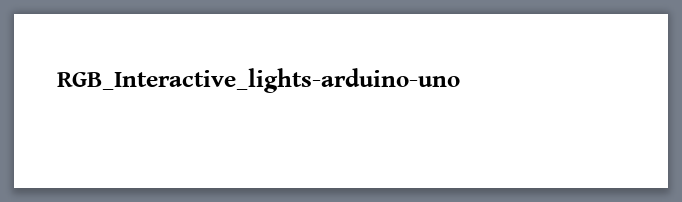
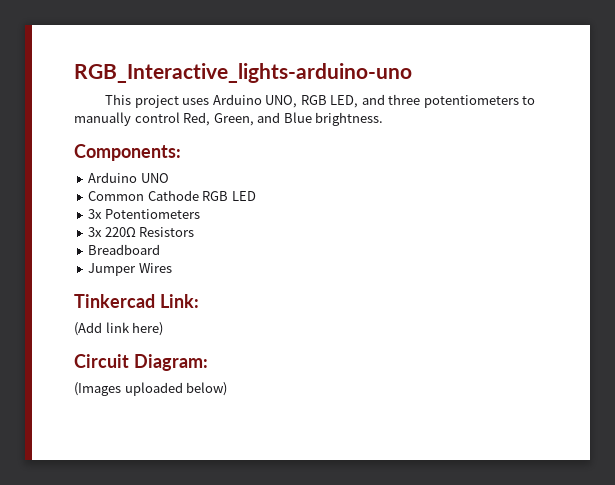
+ This project uses Arduino UNO, RGB LED, and three potentiometers to manually control Red, Green, and Blue brightness.
+ Components:
+ Arduino UNO
+ Common Cathode RGB LED
+ 3x Potentiometers
+ 3x 220Ω Resistors
+ Breadboard
+ Jumper Wires
+ Tinkercad Link:
+ (Add link here)
+ Circuit Diagram:
+ (Images uploaded below)

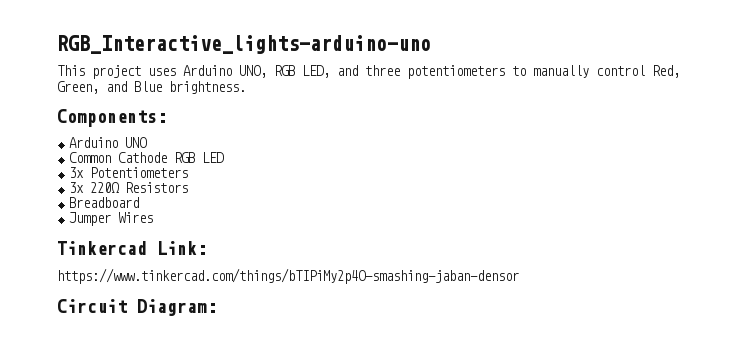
- (Add link here)
+ https://www.tinkercad.com/things/bTIPiMy2p4O-smashing-jaban-densor
- (Images uploaded below)

